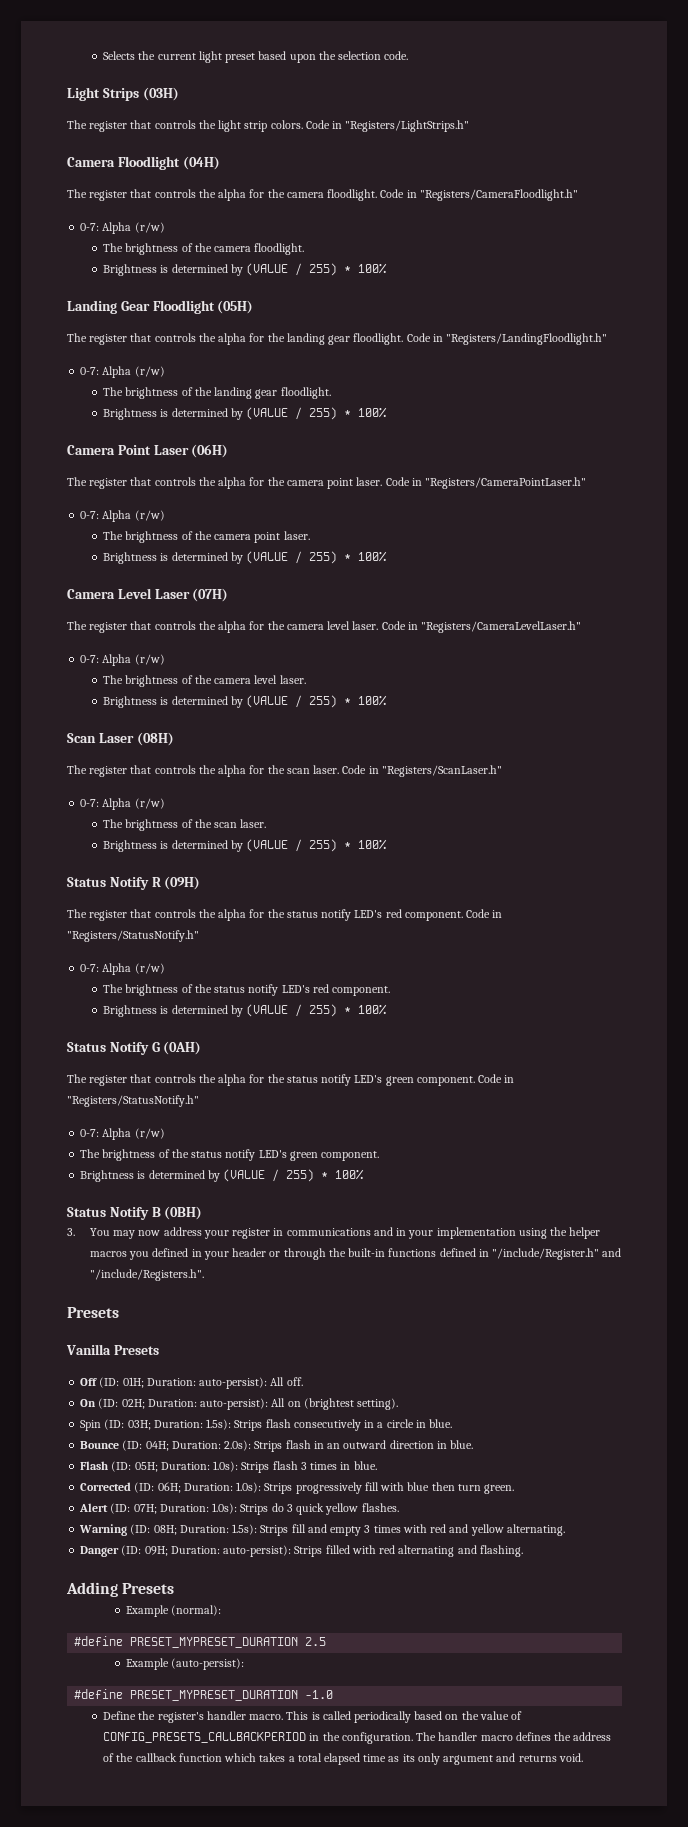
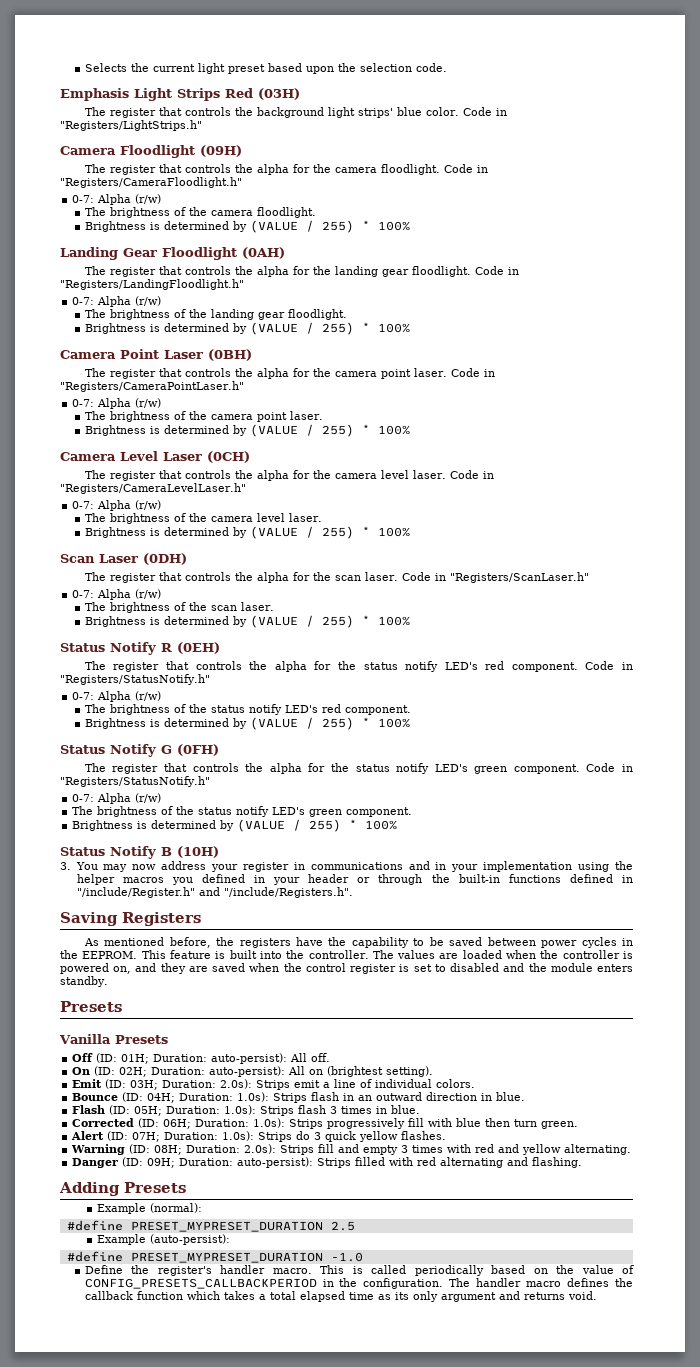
- Light Strips (03H)
+ Emphasis Light Strips Red (03H)
- The register that controls the light strip colors.
+ The register that controls the background light strips' blue color.
- Camera Floodlight (04H)
+ Camera Floodlight (09H)
- Landing Gear Floodlight (05H)
+ Landing Gear Floodlight (0AH)
- Camera Point Laser (06H)
+ Camera Point Laser (0BH)
- Camera Level Laser (07H)
+ Camera Level Laser (0CH)
- Scan Laser (08H)
+ Scan Laser (0DH)
- Status Notify R (09H)
+ Status Notify R (0EH)
- Status Notify G (0AH)
+ Status Notify G (0FH)
- Status Notify B (0BH)
+ Status Notify B (10H)
+ Saving Registers
+ As mentioned before, the registers have the capability to be saved between power cycles in the EEPROM. This feature is built into the controller. The values are loaded when the controller is powered on, and they are saved when the control register is set to disabled and the module enters standby.
- Spin (ID: 03H; Duration: 1.5s): Strips flash consecutively in a circle in blue.
+ Emit (ID: 03H; Duration: 2.0s): Strips emit a line of individual colors.
- Bounce (ID: 04H; Duration: 2.0s): Strips flash in an outward direction in blue.
+ Bounce (ID: 04H; Duration: 1.0s): Strips flash in an outward direction in blue.
- Warning (ID: 08H; Duration: 1.5s): Strips fill and empty 3 times with red and yellow alternating.
+ Warning (ID: 08H; Duration: 2.0s): Strips fill and empty 3 times with red and yellow alternating.
- The handler macro defines the address of the callback function which takes a total elapsed time as its only argument and returns void.
+ The handler macro defines the callback function which takes a total elapsed time as its only argument and returns void.

